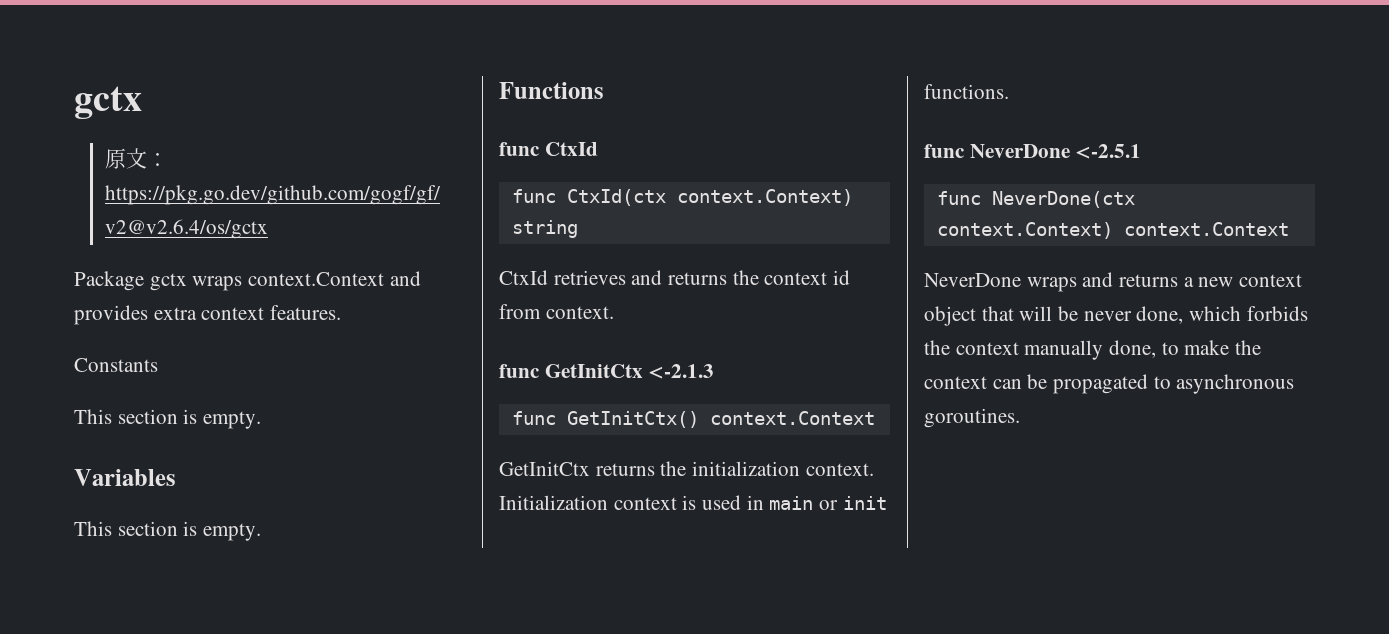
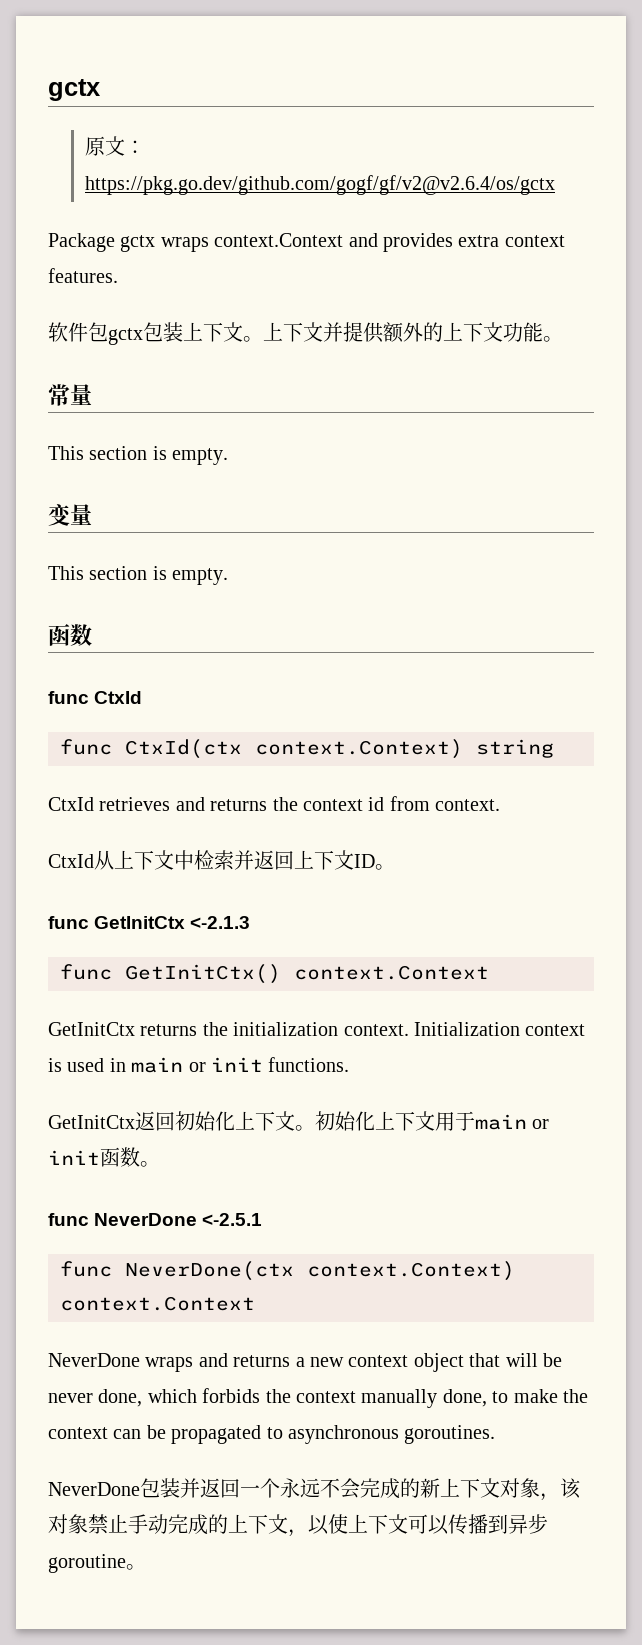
- Constants
+ 软件包gctx包装上下文。上下文并提供额外的上下文功能。
+ 常量
  This section is empty.
- Variables
+ 变量
  This section is empty.
- Functions
+ 函数
+ CtxId从上下文中检索并返回上下文ID。
+ GetInitCtx返回初始化上下文。初始化上下文用于main or init函数。
+ NeverDone包装并返回一个永远不会完成的新上下文对象，该对象禁止手动完成的上下文，以使上下文可以传播到异步goroutine。

